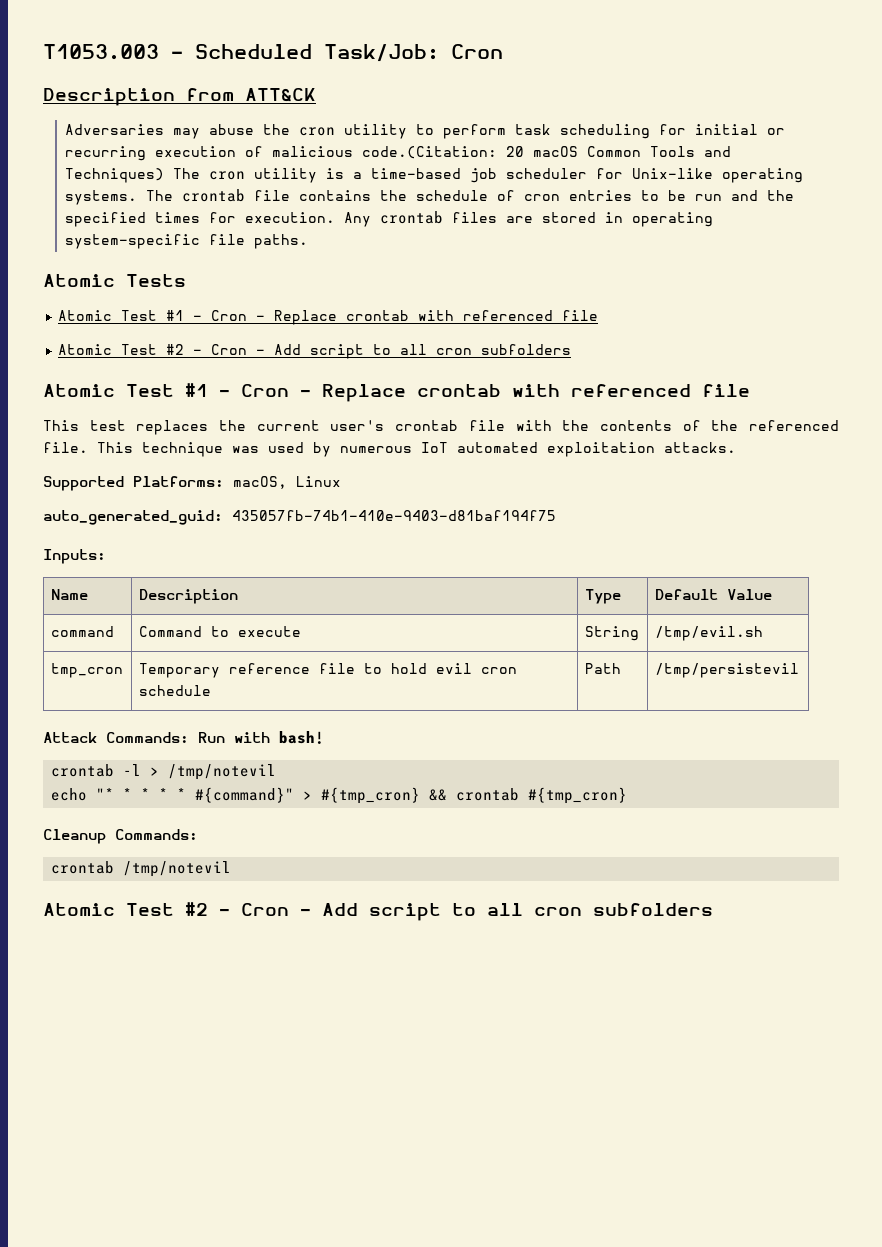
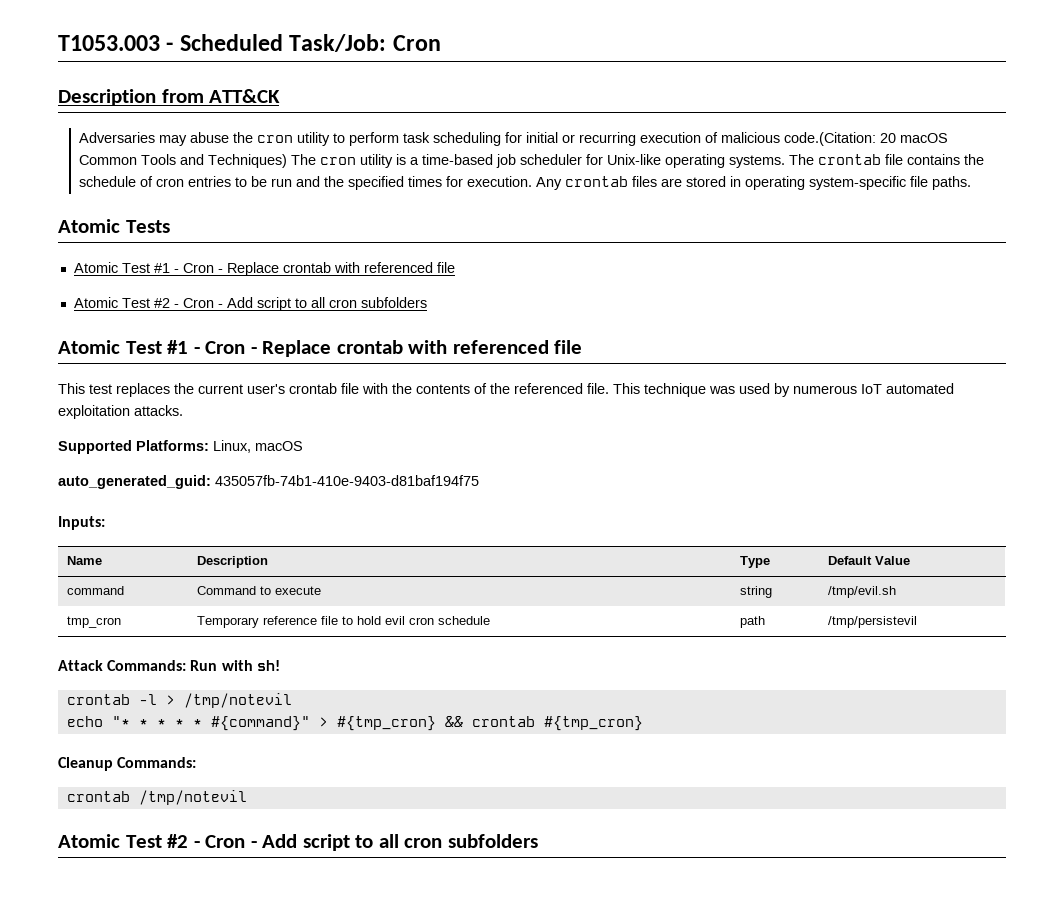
- Supported Platforms: macOS, Linux
+ Supported Platforms: Linux, macOS
- command | Command to execute | String | /tmp/evil.sh
+ command | Command to execute | string | /tmp/evil.sh
- tmp_cron | Temporary reference file to hold evil cron schedule | Path | /tmp/persistevil
+ tmp_cron | Temporary reference file to hold evil cron schedule | path | /tmp/persistevil
- Attack Commands: Run with bash!
+ Attack Commands: Run with sh!

